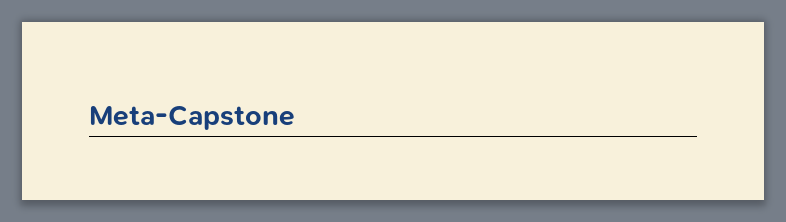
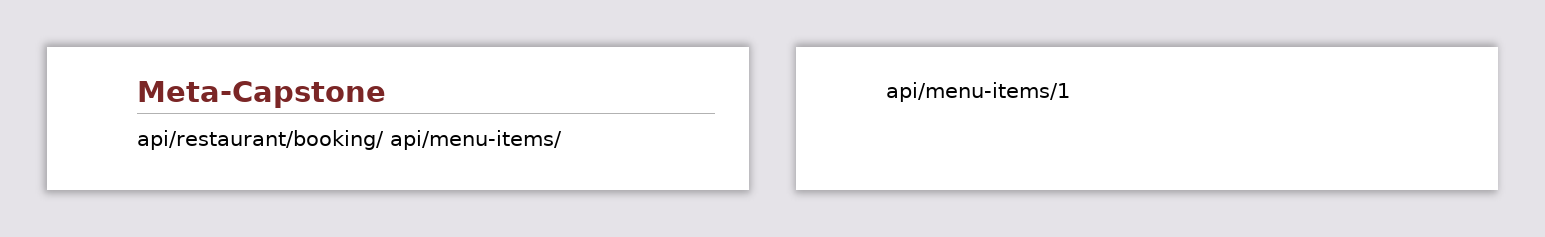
+ api/restaurant/booking/ api/menu-items/ api/menu-items/1

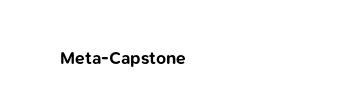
- api/restaurant/booking/ api/menu-items/ api/menu-items/1

